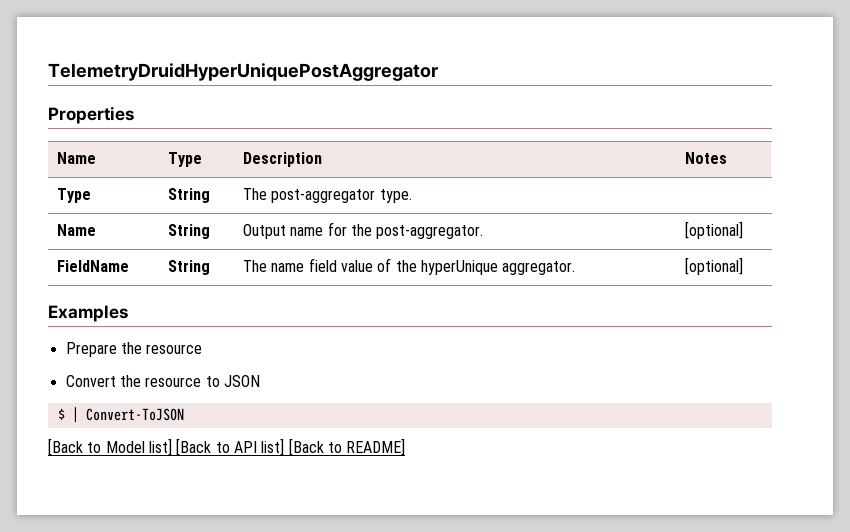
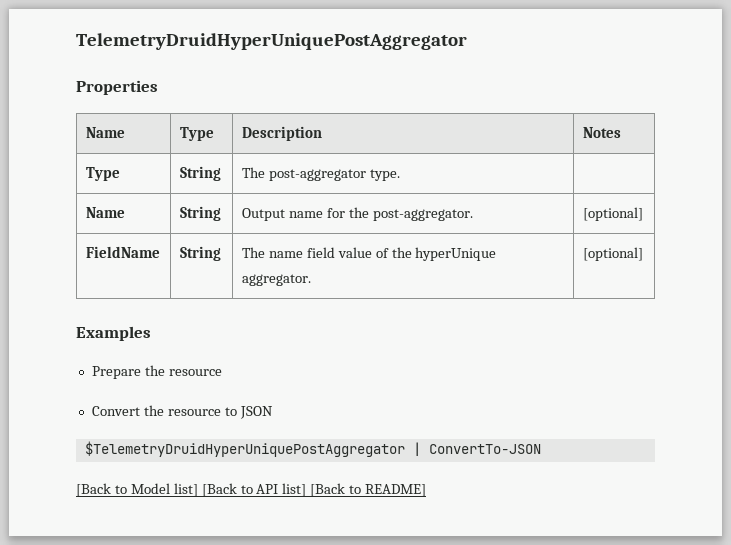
- $ | Convert-ToJSON
+ $TelemetryDruidHyperUniquePostAggregator | ConvertTo-JSON

